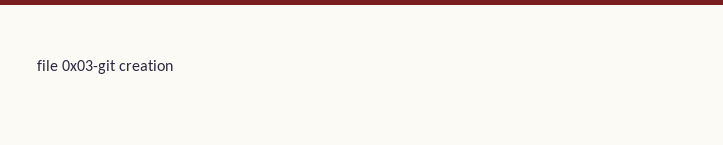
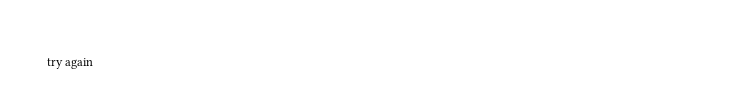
- file 0x03-git creation
+ try again

